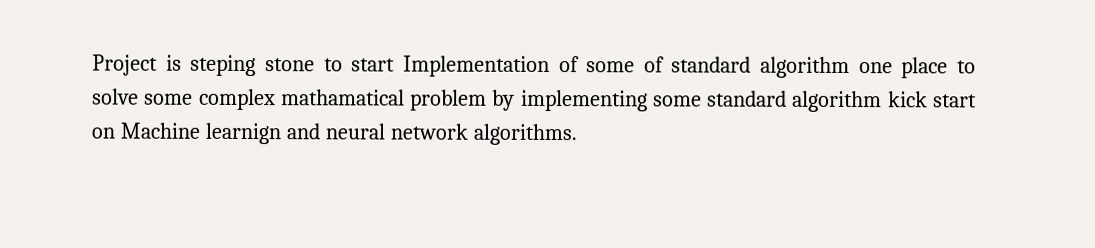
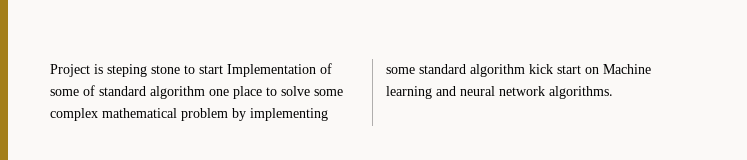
- Project is steping stone to start Implementation of some of standard algorithm one place to solve some complex mathamatical problem by implementing some standard algorithm kick start on Machine learnign and neural network algorithms.
+ Project is steping stone to start Implementation of some of standard algorithm one place to solve some complex mathematical problem by implementing some standard algorithm kick start on Machine learning and neural network algorithms.

